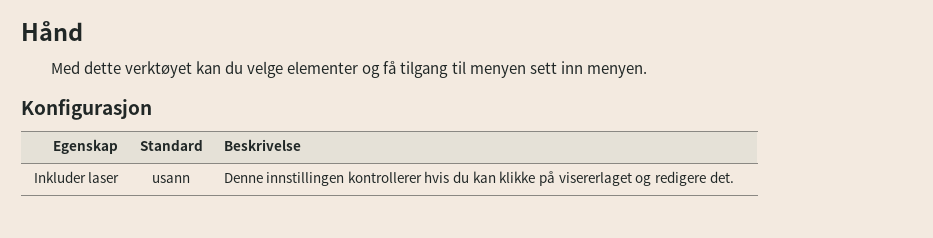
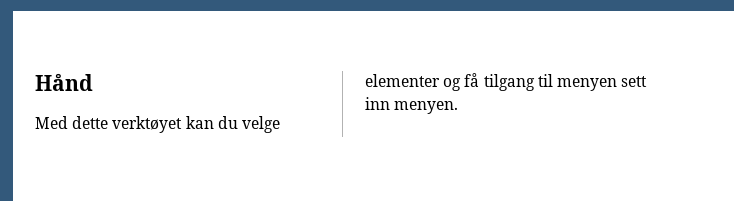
- Konfigurasjon
- Egenskap | Standard | Beskrivelse
- Inkluder laser | usann | Denne innstillingen kontrollerer hvis du kan klikke på visererlaget og redigere det.

